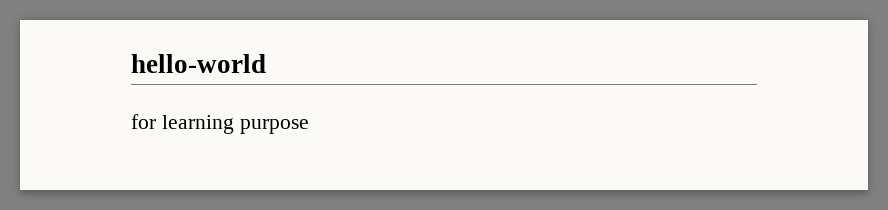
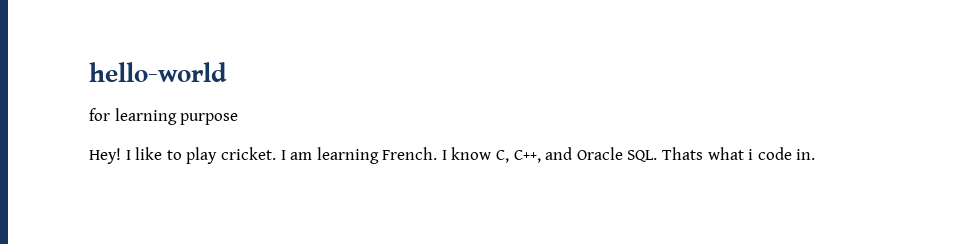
+ Hey! I like to play cricket. I am learning French. I know C, C++, and Oracle SQL. Thats what i code in.

